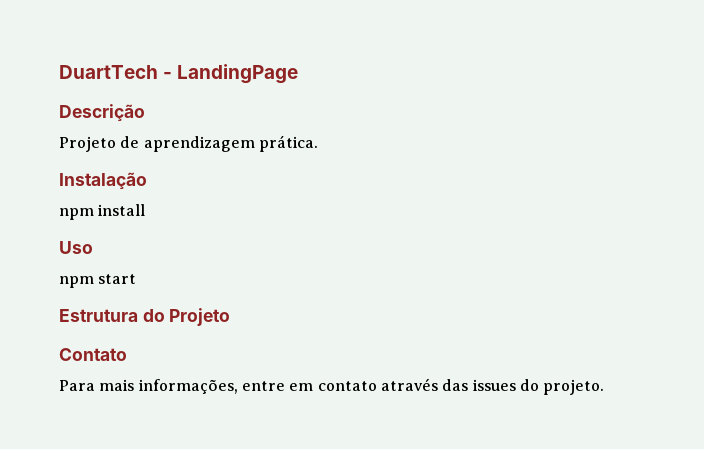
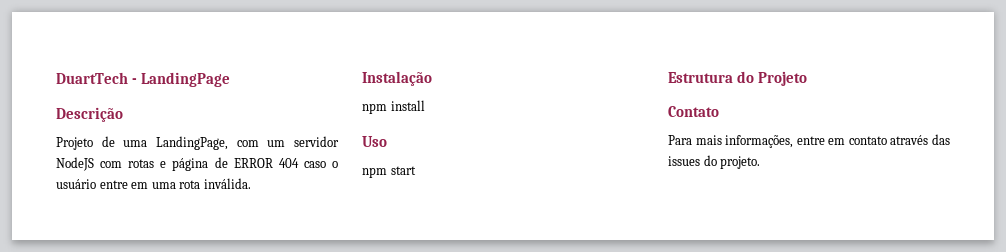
- Projeto de aprendizagem prática.
+ Projeto de uma LandingPage, com um servidor NodeJS com rotas e página de ERROR 404 caso o usuário entre em uma rota inválida.

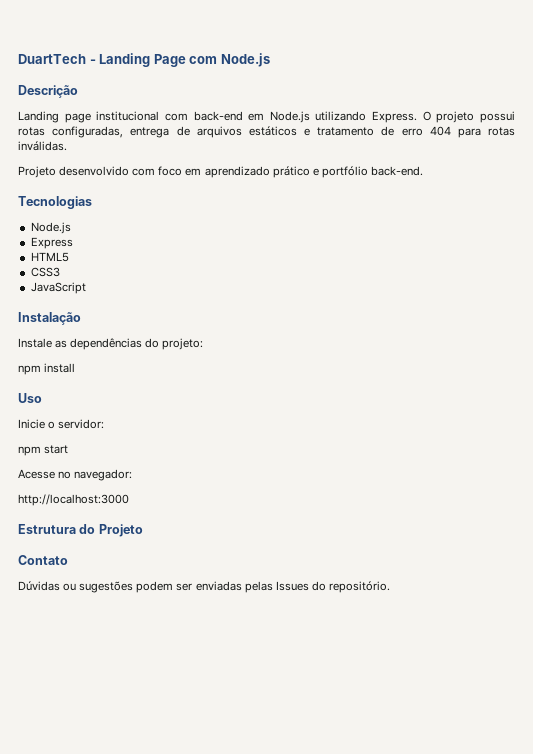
- DuartTech - LandingPage
+ DuartTech - Landing Page com Node.js
  Descrição
- Projeto de uma LandingPage, com um servidor NodeJS com rotas e página de ERROR 404 caso o usuário entre em uma rota inválida.
+ Landing page institucional com back-end em Node.js utilizando Express. O projeto possui rotas configuradas, entrega de arquivos estáticos e tratamento de erro 404 para rotas inválidas.
+ Projeto desenvolvido com foco em aprendizado prático e portfólio back-end.
+ Tecnologias
+ Node.js
+ Express
+ HTML5
+ CSS3
+ JavaScript
  Instalação
+ Instale as dependências do projeto:
+ Inicie o servidor:
+ Acesse no navegador:
+ http://localhost:3000
- Para mais informações, entre em contato através das issues do projeto.
+ Dúvidas ou sugestões podem ser enviadas pelas Issues do repositório.

